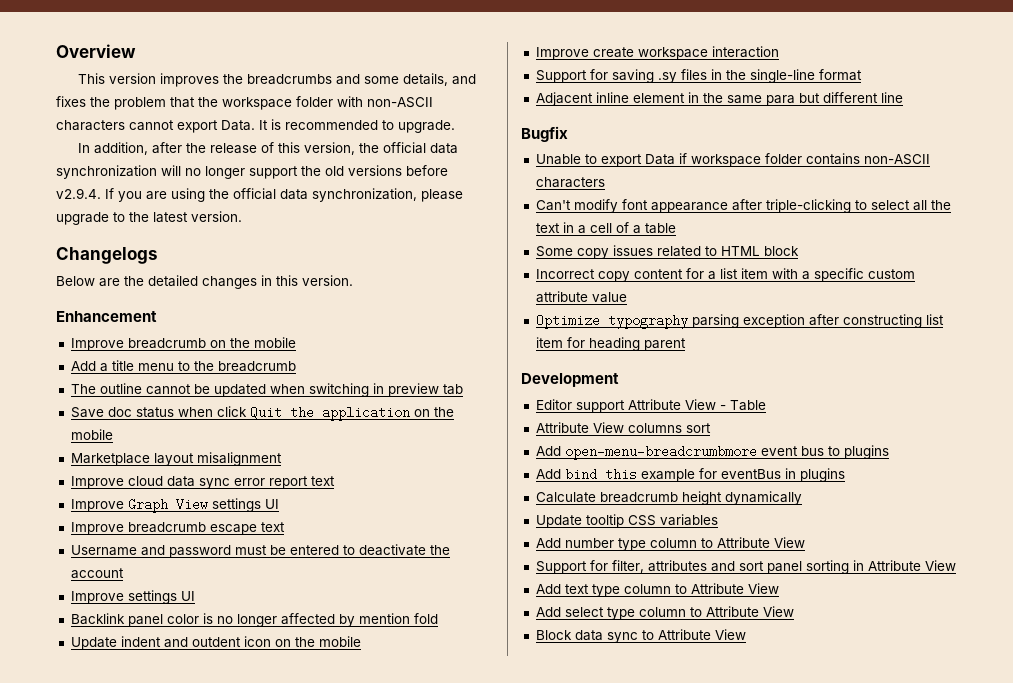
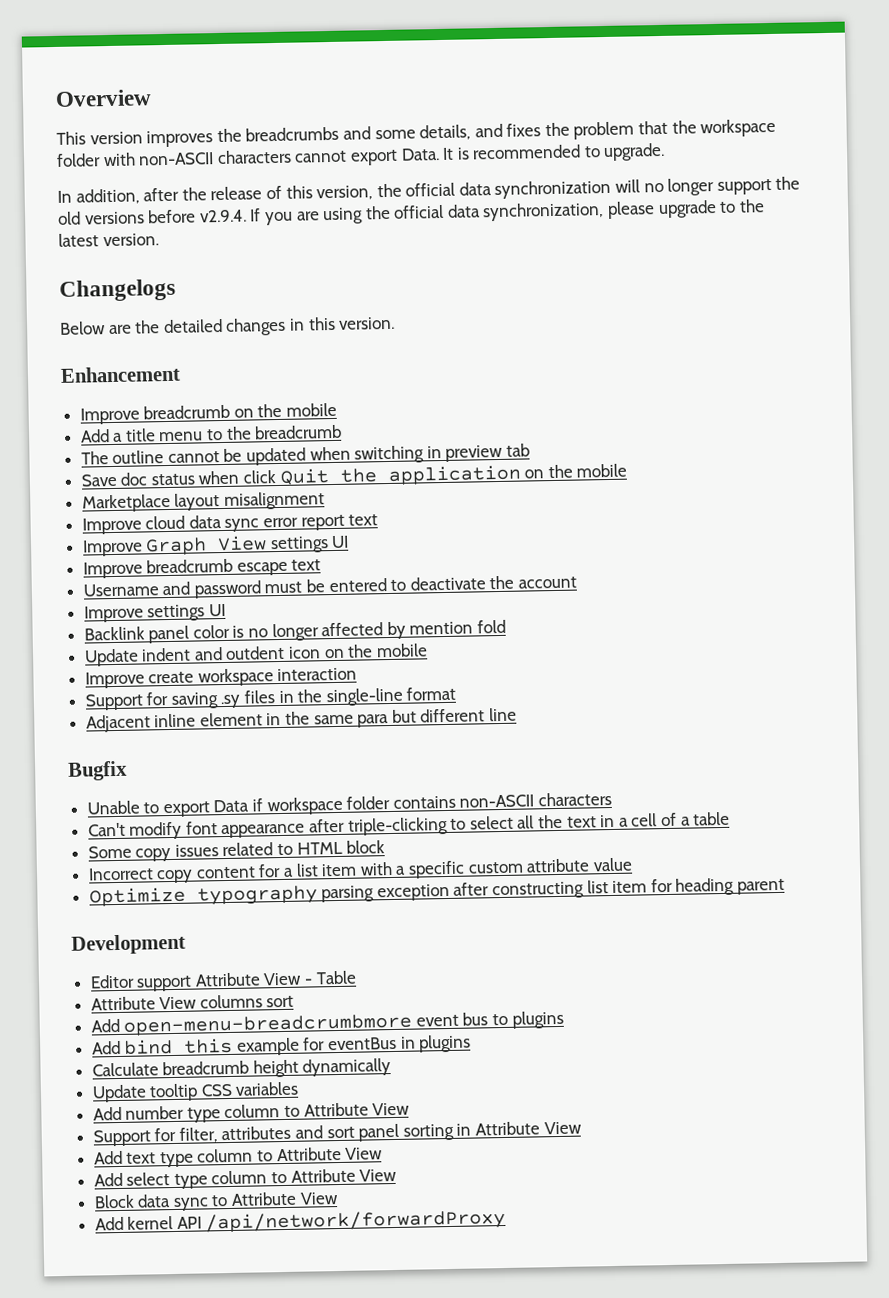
+ Add kernel API /api/network/forwardProxy

